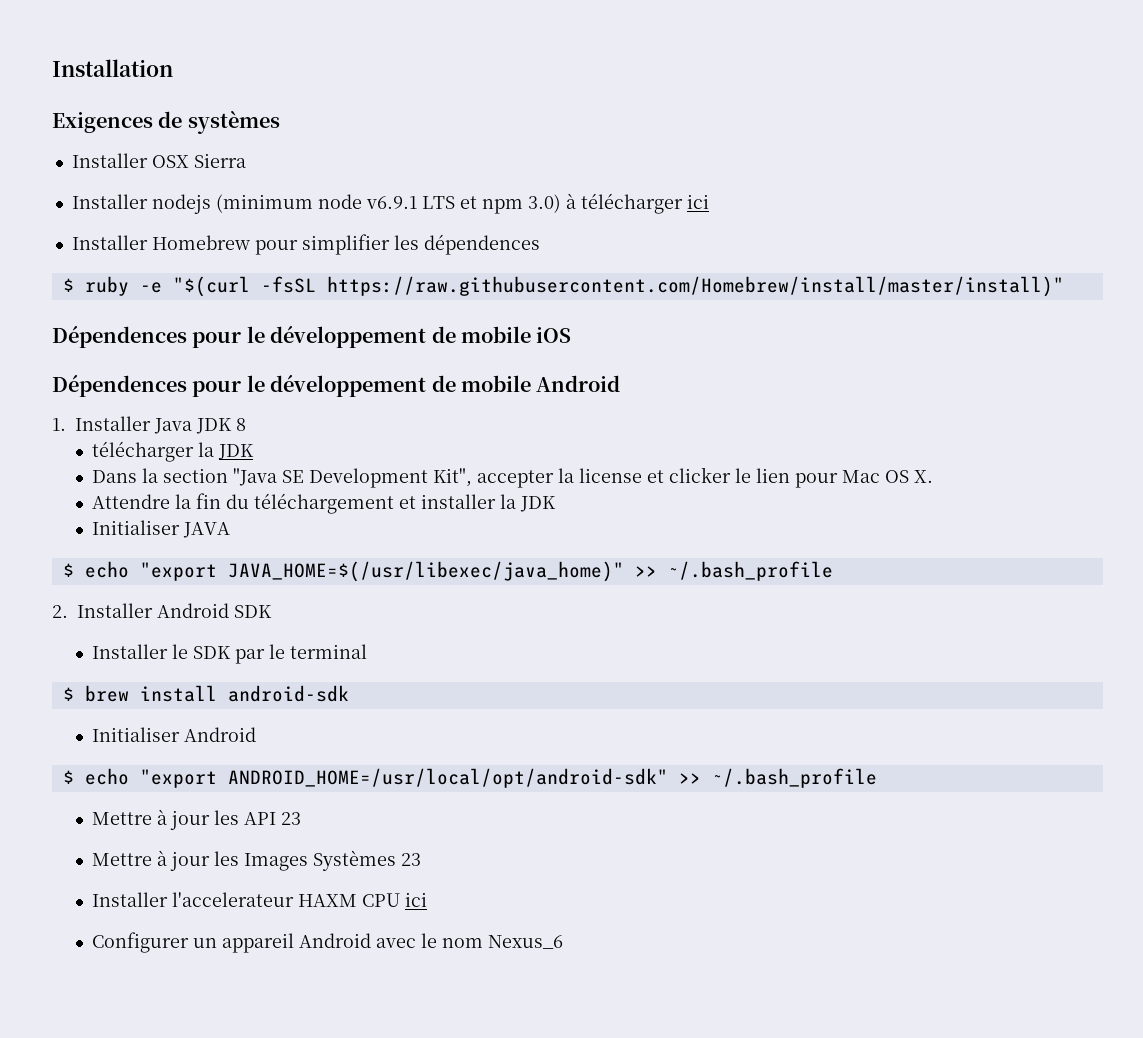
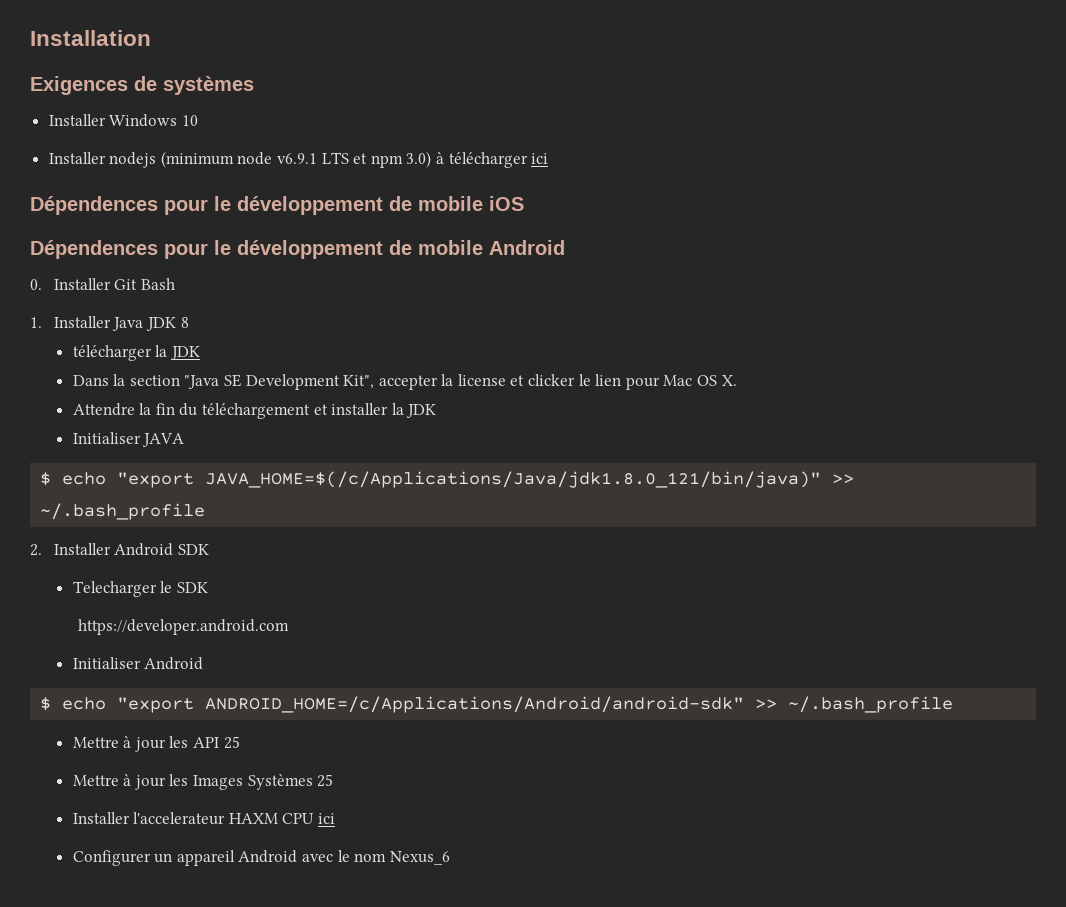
- Installer OSX Sierra
+ Installer Windows 10
- Installer Homebrew pour simplifier les dépendences
- $ ruby -e "$(curl -fsSL https://raw.githubusercontent.com/Homebrew/install/master/install)"
+ 0. Installer Git Bash
- $ echo "export JAVA_HOME=$(/usr/libexec/java_home)" >> ~/.bash_profile
+ $ echo "export JAVA_HOME=$(/c/Applications/Java/jdk1.8.0_121/bin/java)" >> ~/.bash_profile
- Installer le SDK par le terminal
- $ brew install android-sdk
+ Telecharger le SDK
+ https://developer.android.com
- $ echo "export ANDROID_HOME=/usr/local/opt/android-sdk" >> ~/.bash_profile
+ $ echo "export ANDROID_HOME=/c/Applications/Android/android-sdk" >> ~/.bash_profile
- Mettre à jour les API 23
+ Mettre à jour les API 25
- Mettre à jour les Images Systèmes 23
+ Mettre à jour les Images Systèmes 25

